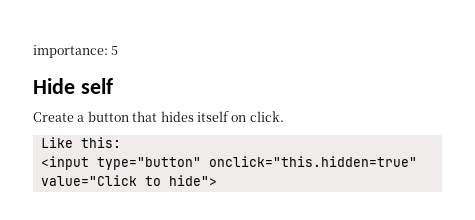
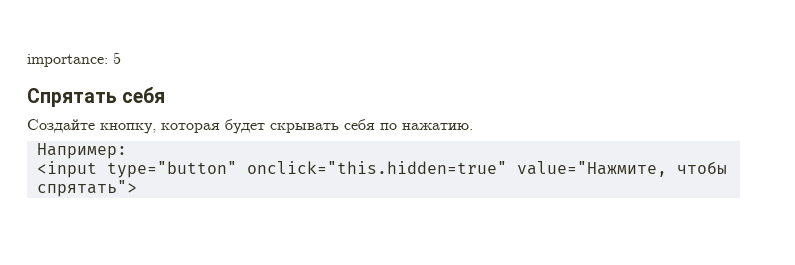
- Hide self
- Create a button that hides itself on click.
- Like this:
+ Спрятать себя
+ Создайте кнопку, которая будет скрывать себя по нажатию.
+ Например:
- <input type="button" onclick="this.hidden=true" value="Click to hide">
+ <input type="button" onclick="this.hidden=true" value="Нажмите, чтобы спрятать">

